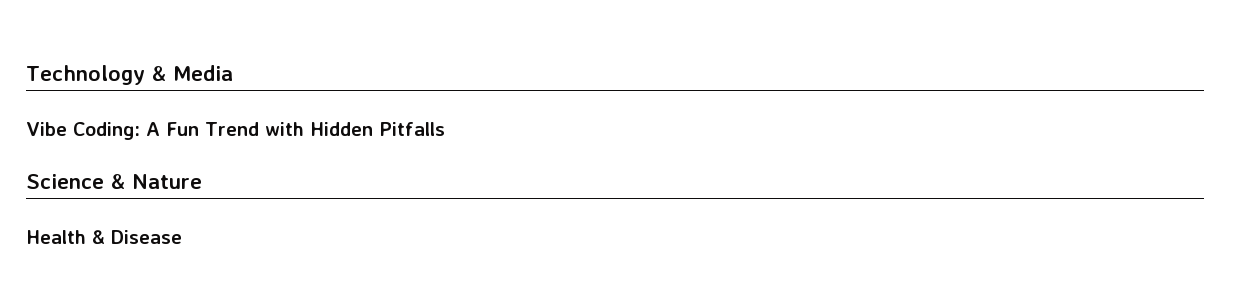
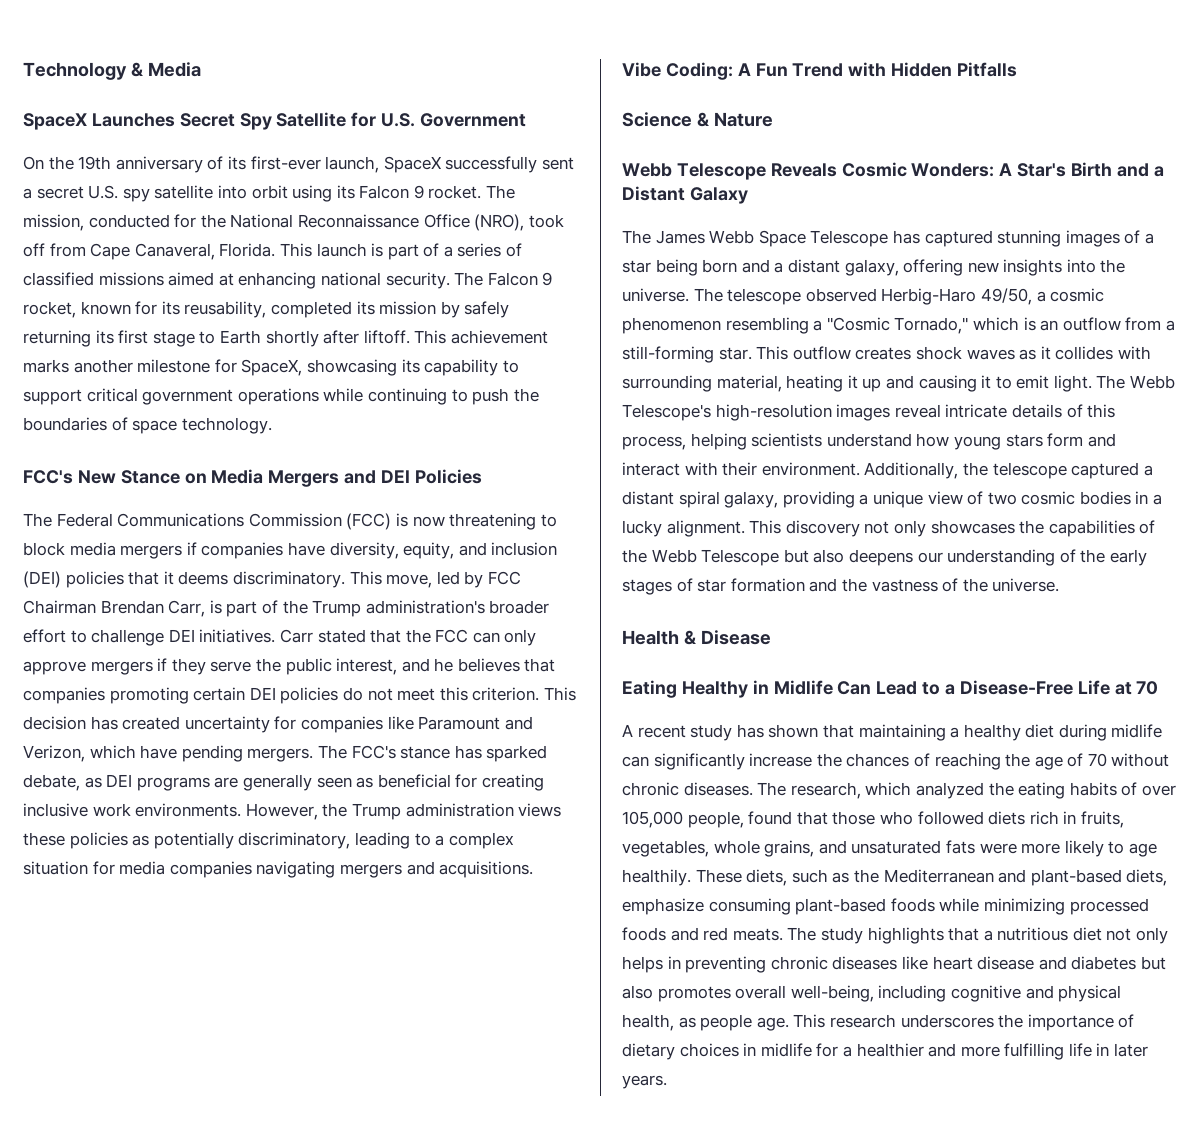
+ SpaceX Launches Secret Spy Satellite for U.S. Government
+ On the 19th anniversary of its first-ever launch, SpaceX successfully sent a secret U.S. spy satellite into orbit using its Falcon 9 rocket. The mission, conducted for the National Reconnaissance Office (NRO), took off from Cape Canaveral, Florida. This launch is part of a series of classified missions aimed at enhancing national security. The Falcon 9 rocket, known for its reusability, completed its mission by safely returning its first stage to Earth shortly after liftoff. This achievement marks another milestone for SpaceX, showcasing its capability to support critical government operations while continuing to push the boundaries of space technology.
+ FCC's New Stance on Media Mergers and DEI Policies
+ The Federal Communications Commission (FCC) is now threatening to block media mergers if companies have diversity, equity, and inclusion (DEI) policies that it deems discriminatory. This move, led by FCC Chairman Brendan Carr, is part of the Trump administration's broader effort to challenge DEI initiatives. Carr stated that the FCC can only approve mergers if they serve the public interest, and he believes that companies promoting certain DEI policies do not meet this criterion. This decision has created uncertainty for companies like Paramount and Verizon, which have pending mergers. The FCC's stance has sparked debate, as DEI programs are generally seen as beneficial for creating inclusive work environments. However, the Trump administration views these policies as potentially discriminatory, leading to a complex situation for media companies navigating mergers and acquisitions.
+ Webb Telescope Reveals Cosmic Wonders: A Star's Birth and a Distant Galaxy
+ The James Webb Space Telescope has captured stunning images of a star being born and a distant galaxy, offering new insights into the universe. The telescope observed Herbig-Haro 49/50, a cosmic phenomenon resembling a "Cosmic Tornado," which is an outflow from a still-forming star. This outflow creates shock waves as it collides with surrounding material, heating it up and causing it to emit light. The Webb Telescope's high-resolution images reveal intricate details of this process, helping scientists understand how young stars form and interact with their environment. Additionally, the telescope captured a distant spiral galaxy, providing a unique view of two cosmic bodies in a lucky alignment. This discovery not only showcases the capabilities of the Webb Telescope but also deepens our understanding of the early stages of star formation and the vastness of the universe.
  Health & Disease
+ Eating Healthy in Midlife Can Lead to a Disease-Free Life at 70
+ A recent study has shown that maintaining a healthy diet during midlife can significantly increase the chances of reaching the age of 70 without chronic diseases. The research, which analyzed the eating habits of over 105,000 people, found that those who followed diets rich in fruits, vegetables, whole grains, and unsaturated fats were more likely to age healthily. These diets, such as the Mediterranean and plant-based diets, emphasize consuming plant-based foods while minimizing processed foods and red meats. The study highlights that a nutritious diet not only helps in preventing chronic diseases like heart disease and diabetes but also promotes overall well-being, including cognitive and physical health, as people age. This research underscores the importance of dietary choices in midlife for a healthier and more fulfilling life in later years.

